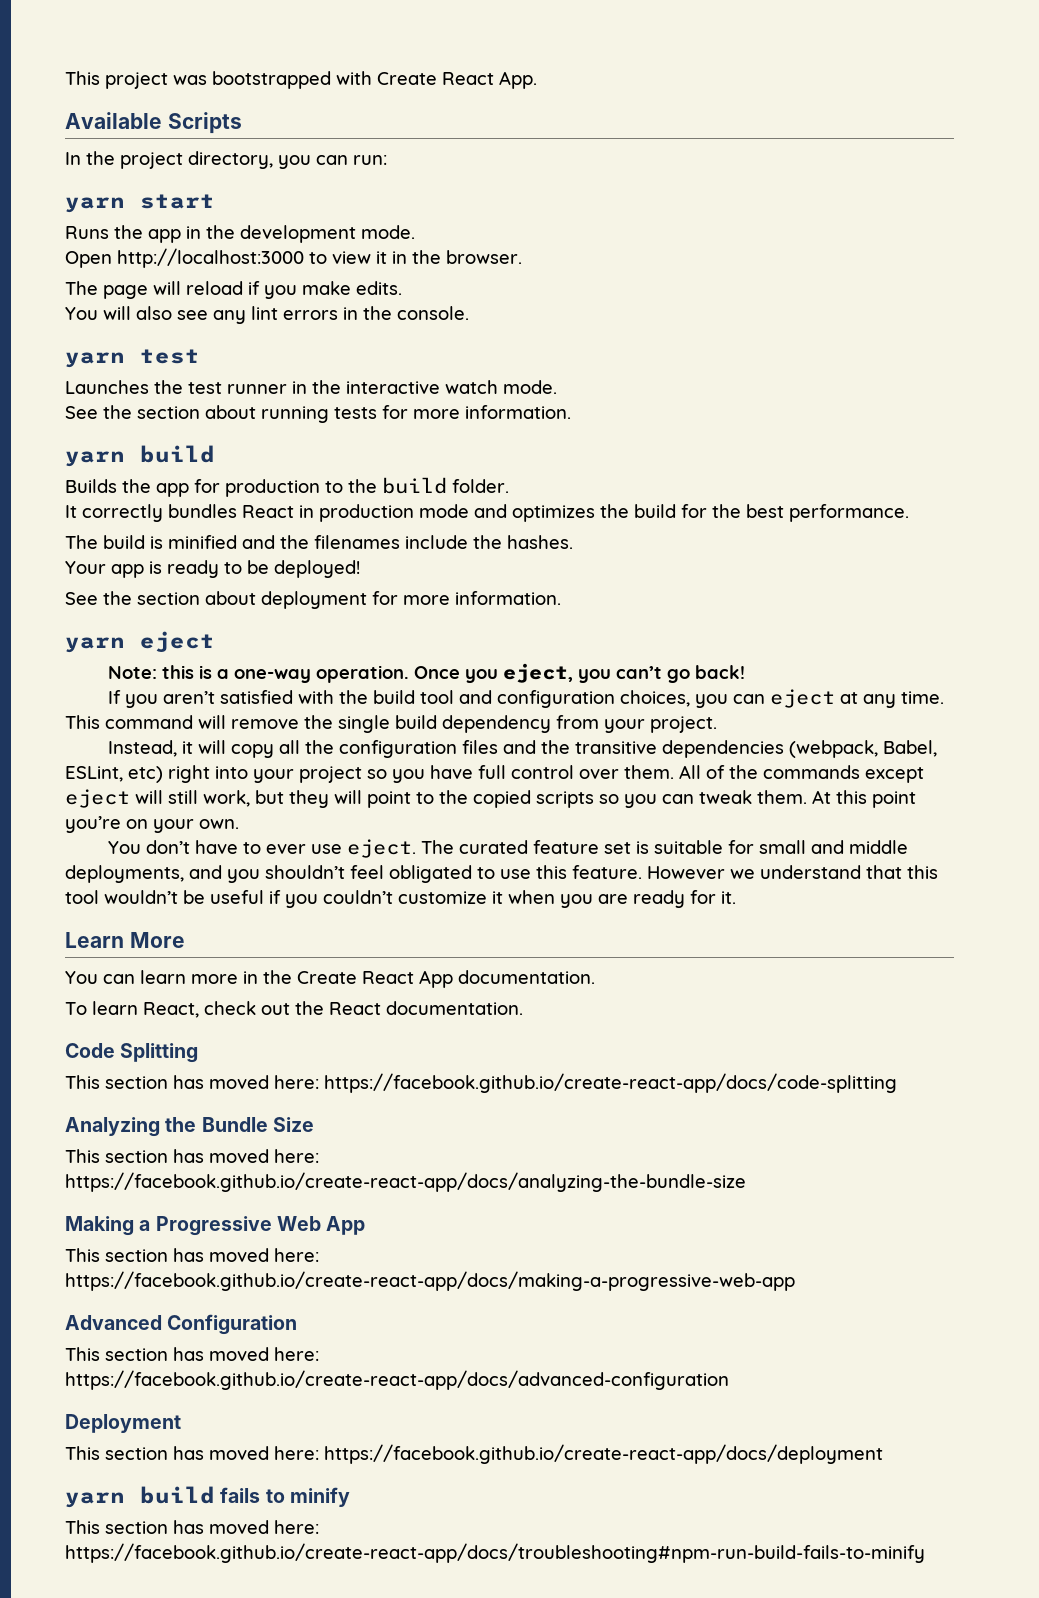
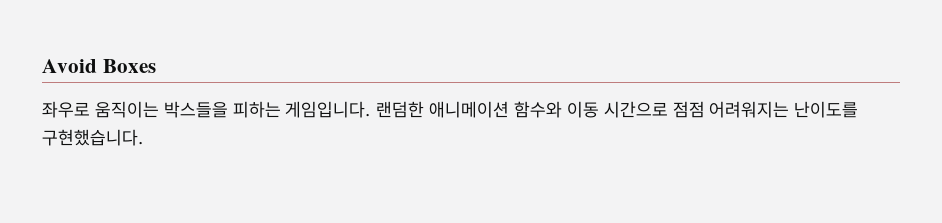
- This project was bootstrapped with Create React App.
- Available Scripts
- In the project directory, you can run:
- yarn start
- Runs the app in the development mode.
- Open http://localhost:3000 to view it in the browser.
- The page will reload if you make edits.
- You will also see any lint errors in the console.
- yarn test
- Launches the test runner in the interactive watch mode.
- See the section about running tests for more information.
- yarn build
- Builds the app for production to the build folder.
- It correctly bundles React in production mode and optimizes the build for the best performance.
- The build is minified and the filenames include the hashes.
- Your app is ready to be deployed!
- See the section about deployment for more information.
- yarn eject
- Note: this is a one-way operation. Once you eject, you can’t go back!
- If you aren’t satisfied with the build tool and configuration choices, you can eject at any time. This command will remove the single build dependency from your project.
- Instead, it will copy all the configuration files and the transitive dependencies (webpack, Babel, ESLint, etc) right into your project so you have full control over them. All of the commands except eject will still work, but they will point to the copied scripts so you can tweak them. At this point you’re on your own.
- You don’t have to ever use eject. The curated feature set is suitable for small and middle deployments, and you shouldn’t feel obligated to use this feature. However we understand that this tool wouldn’t be useful if you couldn’t customize it when you are ready for it.
- Learn More
- You can learn more in the Create React App documentation.
- To learn React, check out the React documentation.
- Code Splitting
- This section has moved here: https://facebook.github.io/create-react-app/docs/code-splitting
- Analyzing the Bundle Size
- This section has moved here: https://facebook.github.io/create-react-app/docs/analyzing-the-bundle-size
- Making a Progressive Web App
- This section has moved here: https://facebook.github.io/create-react-app/docs/making-a-progressive-web-app
- Advanced Configuration
- This section has moved here: https://facebook.github.io/create-react-app/docs/advanced-configuration
- Deployment
- This section has moved here: https://facebook.github.io/create-react-app/docs/deployment
- yarn build fails to minify
- This section has moved here: https://facebook.github.io/create-react-app/docs/troubleshooting#npm-run-build-fails-to-minify
+ Avoid Boxes
+ 좌우로 움직이는 박스들을 피하는 게임입니다. 랜덤한 애니메이션 함수와 이동 시간으로 점점 어려워지는 난이도를 구현했습니다.

